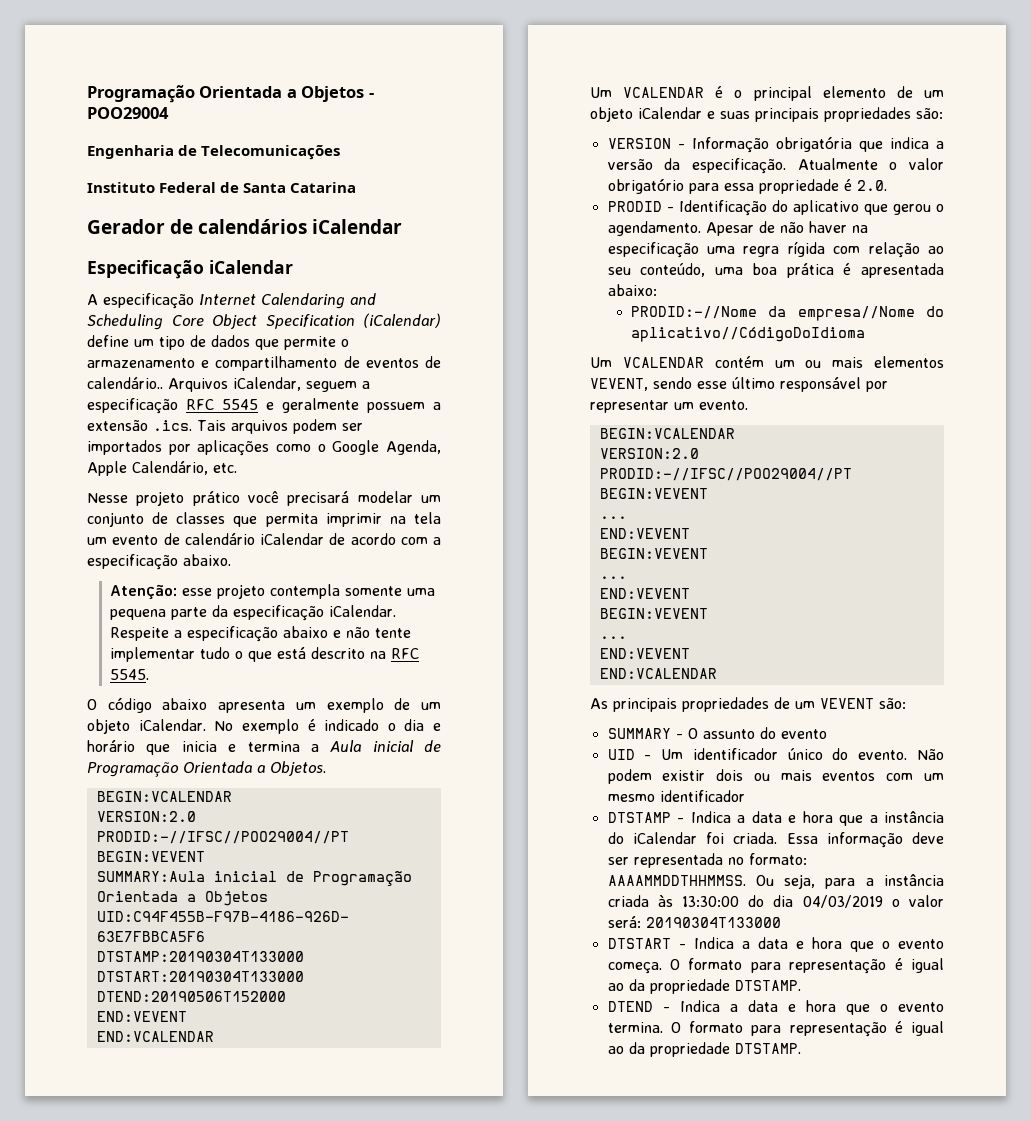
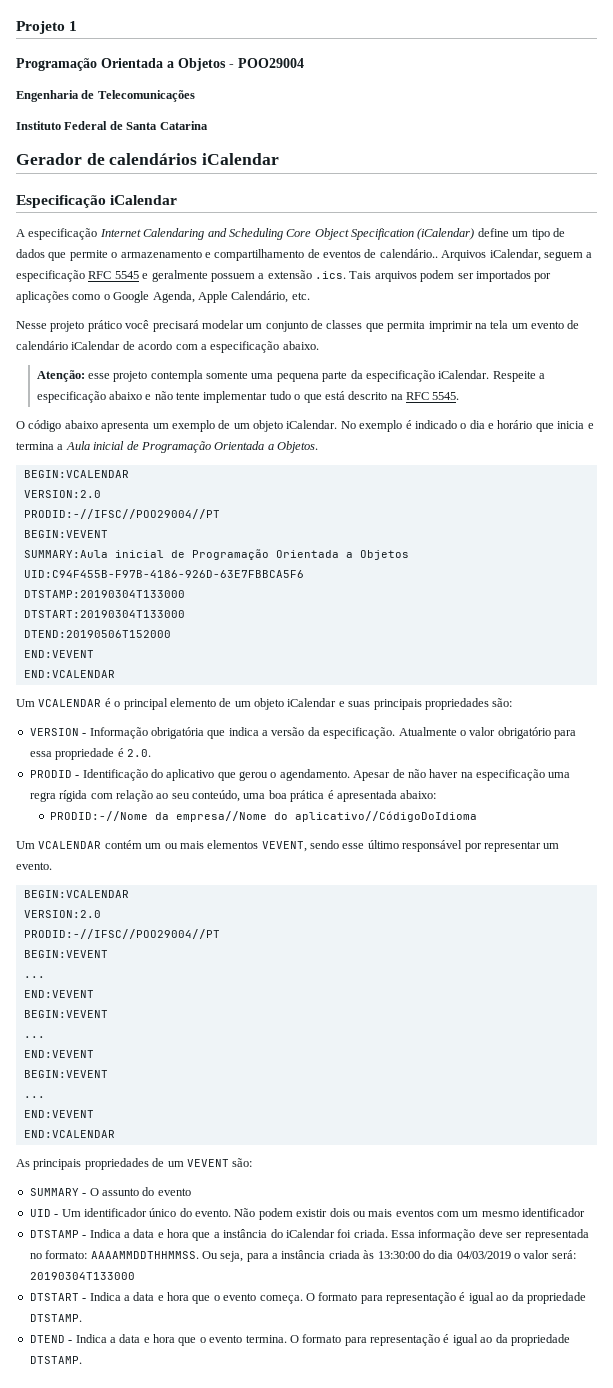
+ Projeto 1

